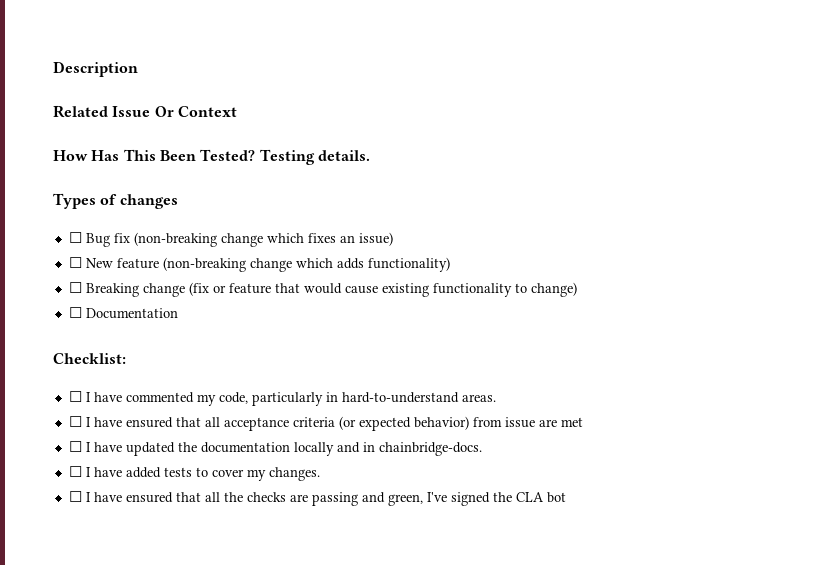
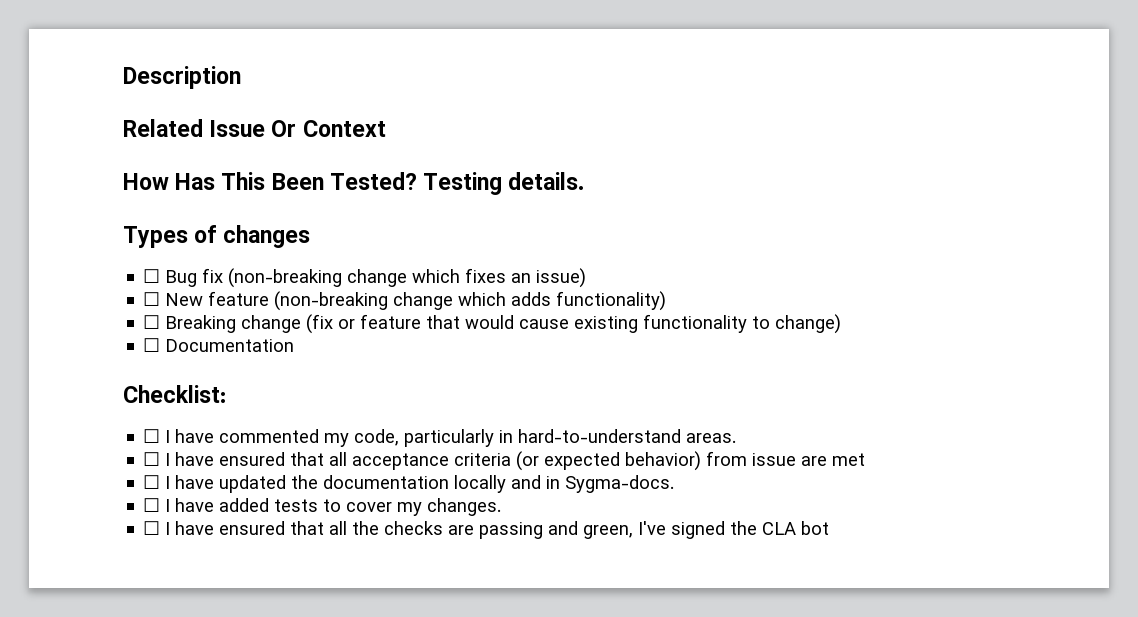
- ☐ I have updated the documentation locally and in chainbridge-docs.
+ ☐ I have updated the documentation locally and in Sygma-docs.

